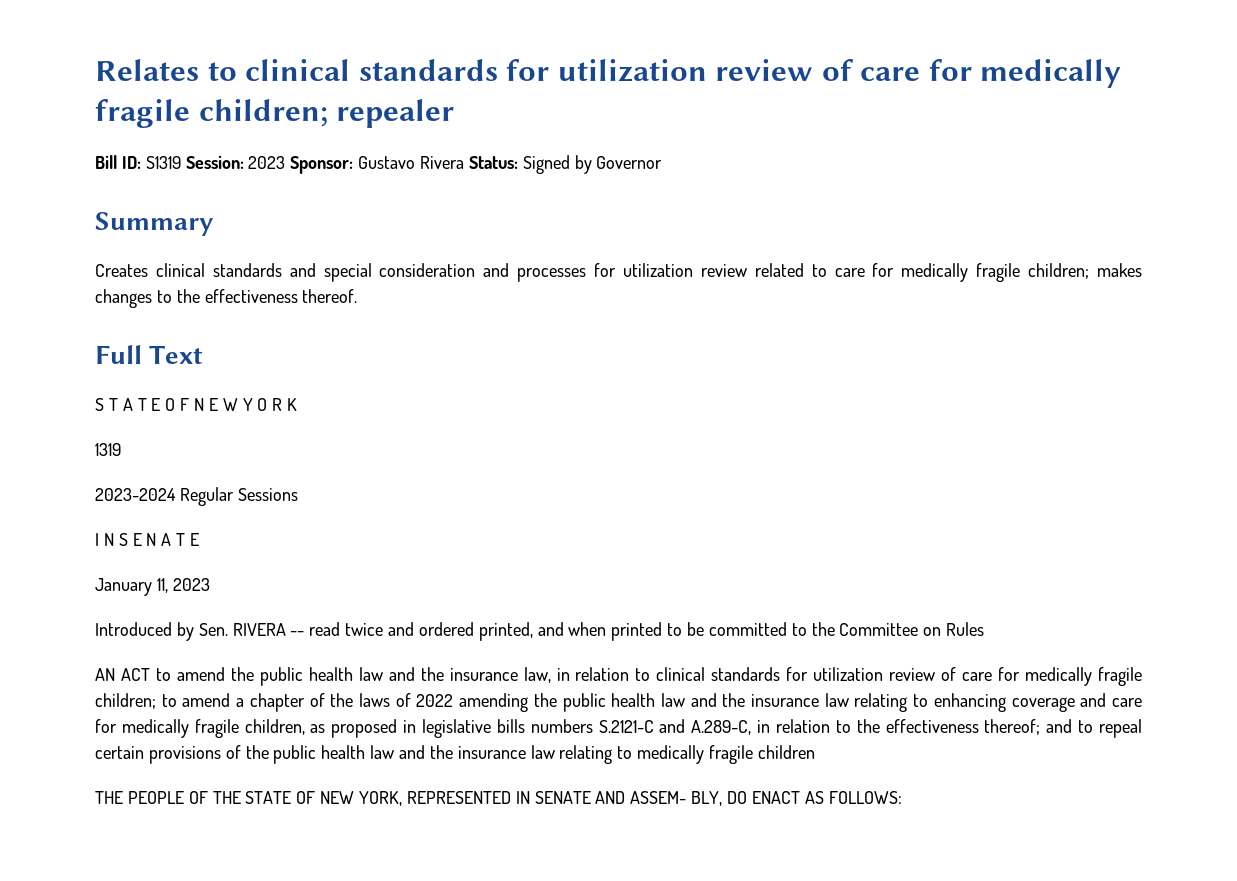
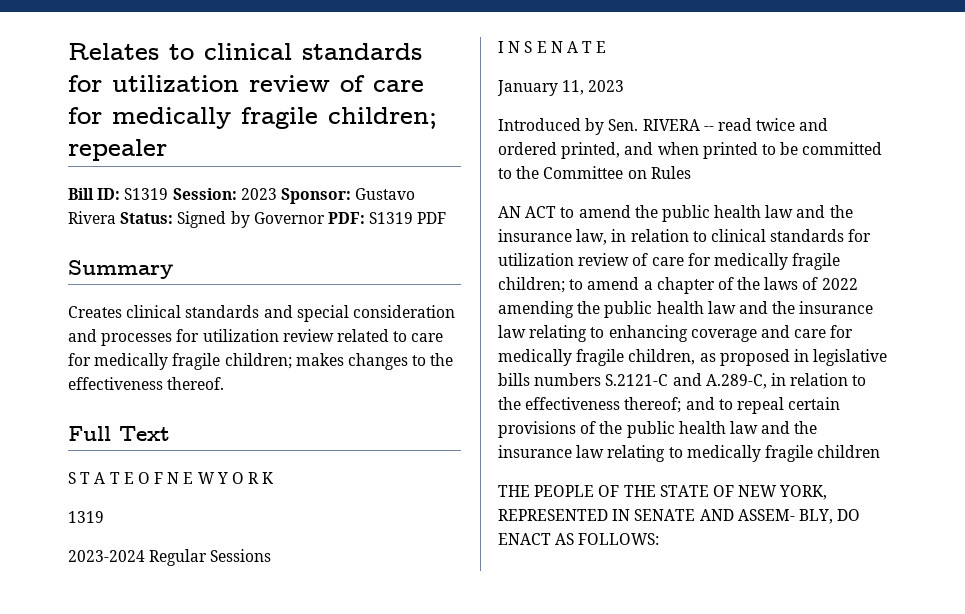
- Bill ID: S1319 Session: 2023 Sponsor: Gustavo Rivera Status: Signed by Governor
+ Bill ID: S1319 Session: 2023 Sponsor: Gustavo Rivera Status: Signed by Governor PDF: S1319 PDF

